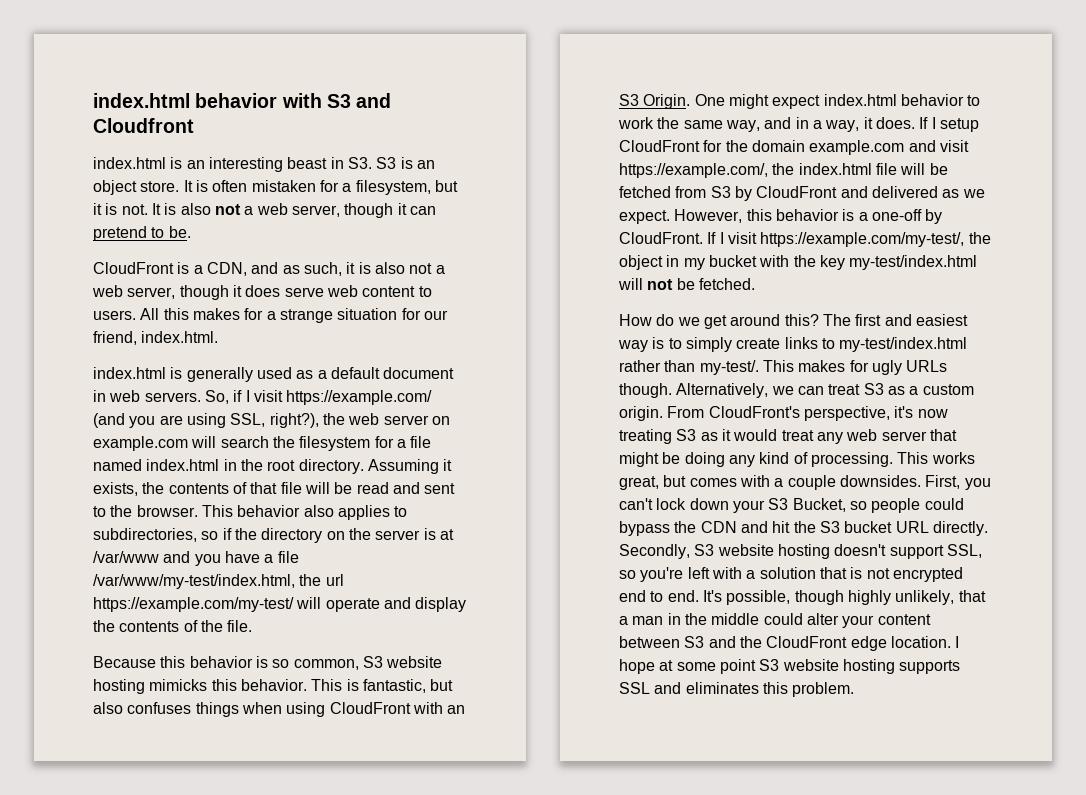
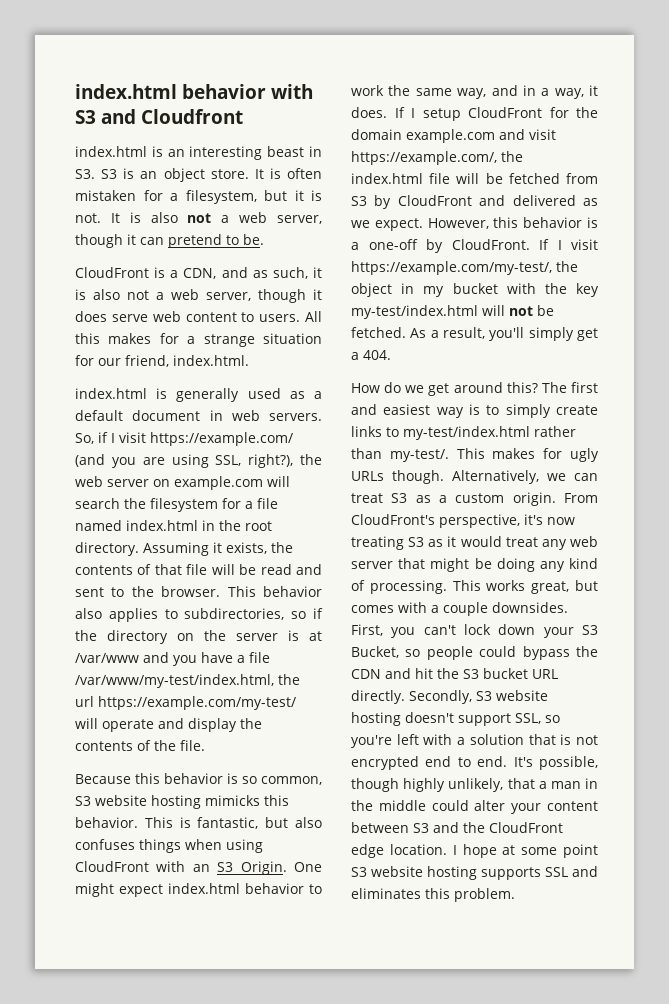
+ As a result, you'll simply get a 404.

